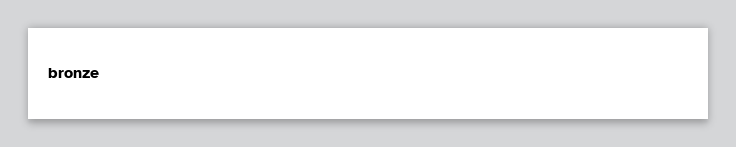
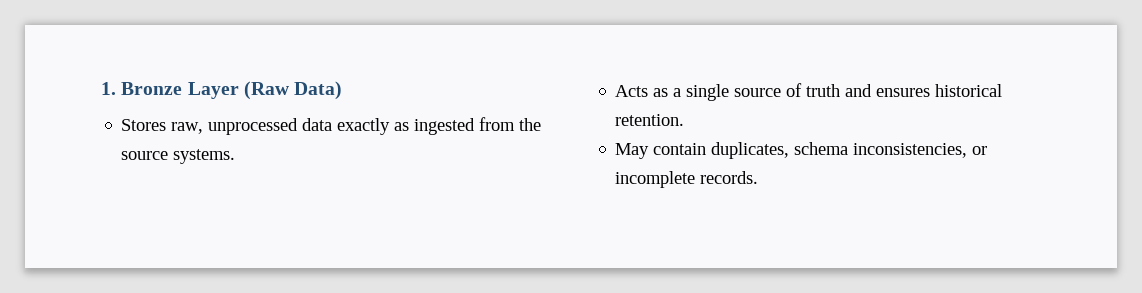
- bronze
+ 1. Bronze Layer (Raw Data)
+ Stores raw, unprocessed data exactly as ingested from the source systems.
+ Acts as a single source of truth and ensures historical retention.
+ May contain duplicates, schema inconsistencies, or incomplete records.

